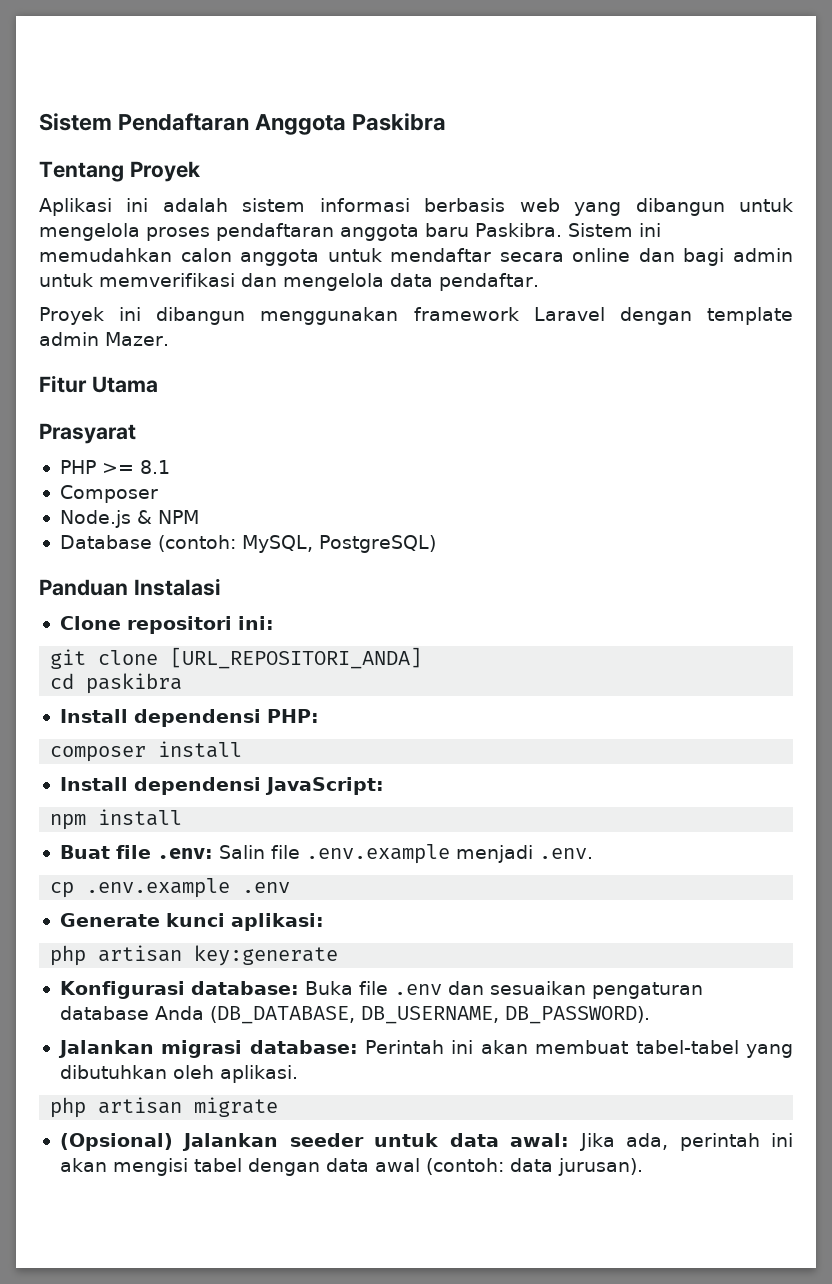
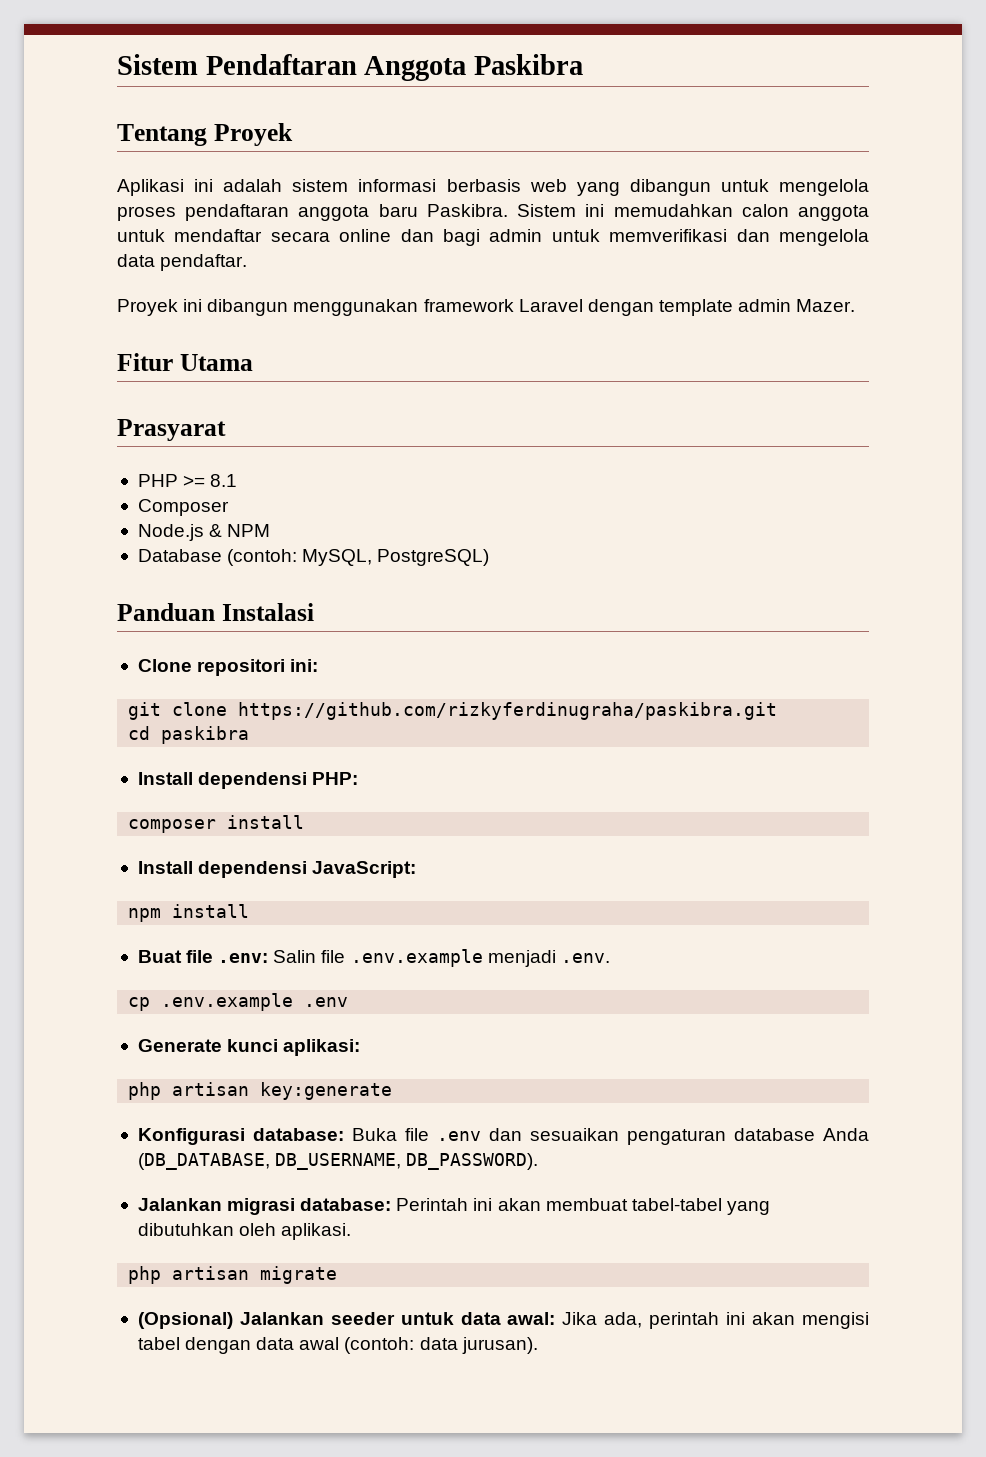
- git clone [URL_REPOSITORI_ANDA]
+ git clone https://github.com/rizkyferdinugraha/paskibra.git

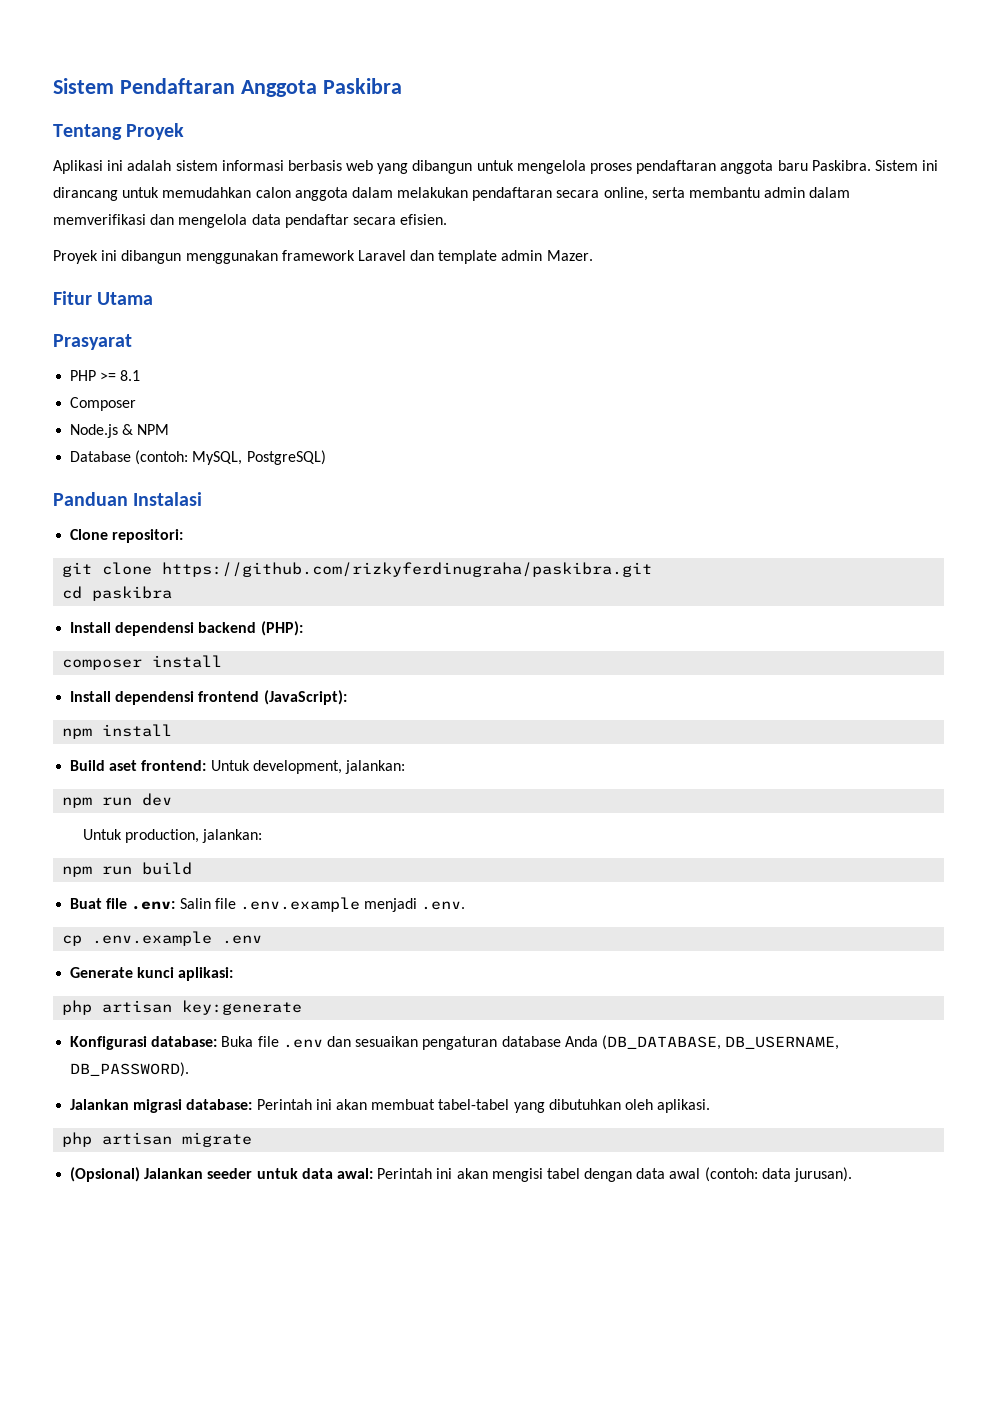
- Sistem ini memudahkan calon anggota untuk mendaftar secara online dan bagi admin untuk memverifikasi dan mengelola data pendaftar.
+ Sistem ini dirancang untuk memudahkan calon anggota dalam melakukan pendaftaran secara online, serta membantu admin dalam memverifikasi dan mengelola data pendaftar secara efisien.
- Proyek ini dibangun menggunakan framework Laravel dengan template admin Mazer.
+ Proyek ini dibangun menggunakan framework Laravel dan template admin Mazer.
- Clone repositori ini:
+ Clone repositori:
- Install dependensi PHP:
+ Install dependensi backend (PHP):
- Install dependensi JavaScript:
+ Install dependensi frontend (JavaScript):
+ Build aset frontend: Untuk development, jalankan:
+ npm run dev
+ Untuk production, jalankan:
+ npm run build
- (Opsional) Jalankan seeder untuk data awal: Jika ada, perintah ini akan mengisi tabel dengan data awal (contoh: data jurusan).
+ (Opsional) Jalankan seeder untuk data awal: Perintah ini akan mengisi tabel dengan data awal (contoh: data jurusan).

